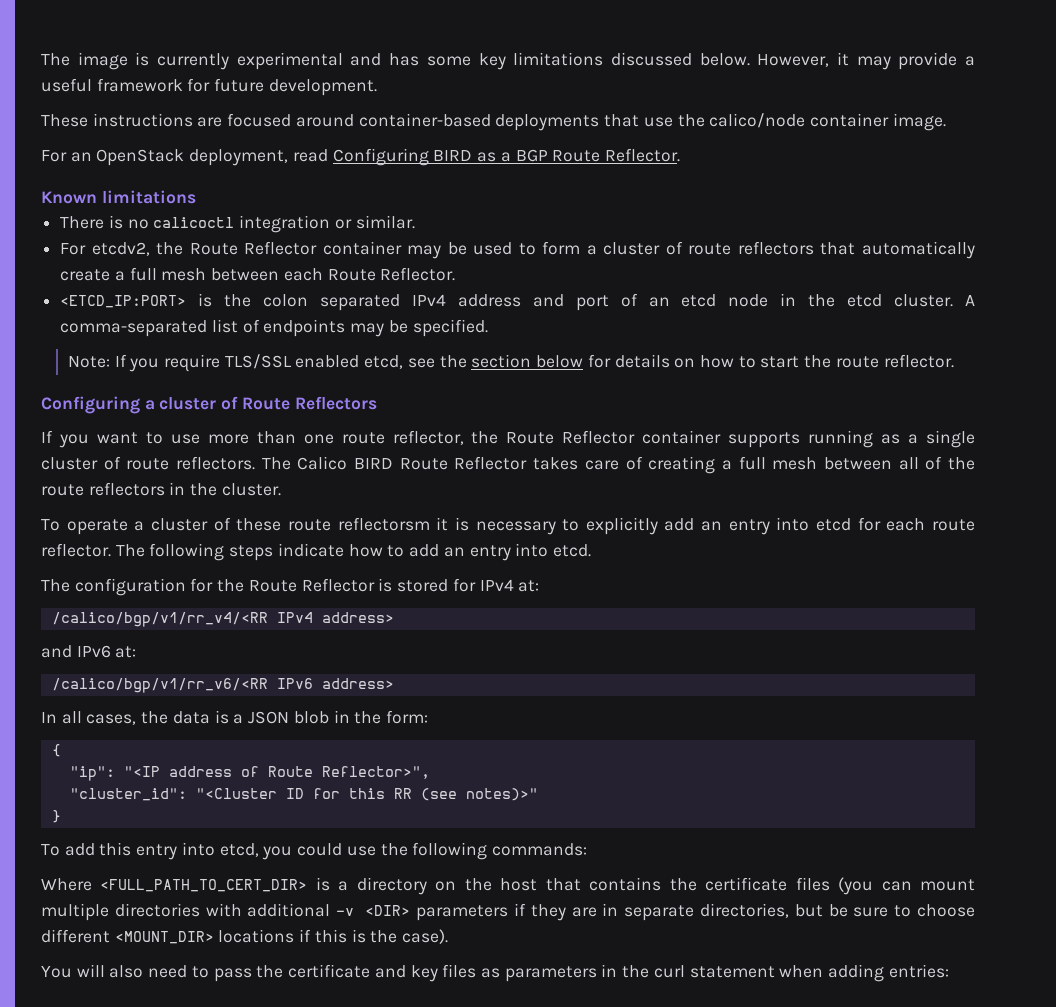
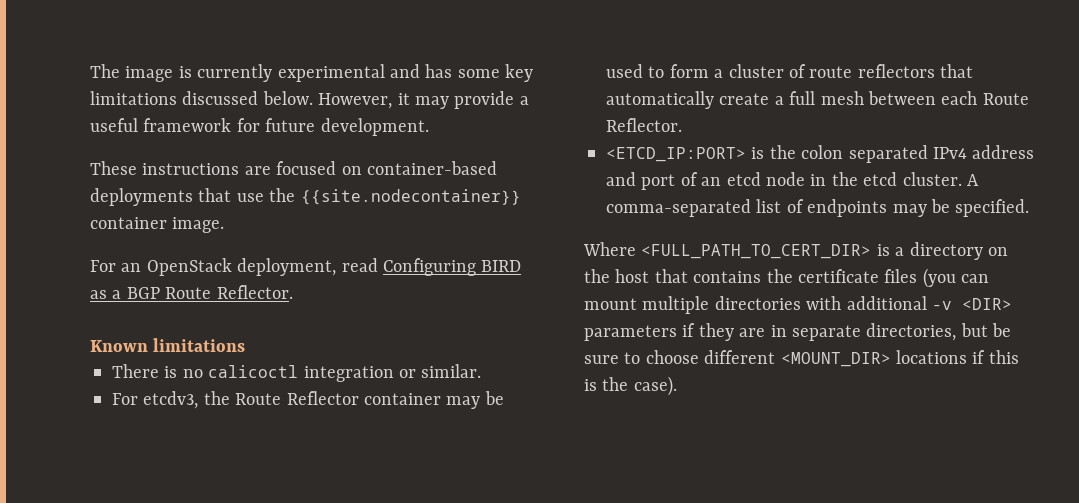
- These instructions are focused around container-based deployments that use the calico/node container image.
+ These instructions are focused on container-based deployments that use the {{site.nodecontainer}} container image.
- For etcdv2, the Route Reflector container may be used to form a cluster of route reflectors that automatically create a full mesh between each Route Reflector.
+ For etcdv3, the Route Reflector container may be used to form a cluster of route reflectors that automatically create a full mesh between each Route Reflector.
- Note: If you require TLS/SSL enabled etcd, see the section below for details on how to start the route reflector.
- Configuring a cluster of Route Reflectors
- If you want to use more than one route reflector, the Route Reflector container supports running as a single cluster of route reflectors. The Calico BIRD Route Reflector takes care of creating a full mesh between all of the route reflectors in the cluster.
- To operate a cluster of these route reflectorsm it is necessary to explicitly add an entry into etcd for each route reflector. The following steps indicate how to add an entry into etcd.
- The configuration for the Route Reflector is stored for IPv4 at:
- /calico/bgp/v1/rr_v4/<RR IPv4 address>
- and IPv6 at:
- /calico/bgp/v1/rr_v6/<RR IPv6 address>
- In all cases, the data is a JSON blob in the form:
- {
- "ip": "<IP address of Route Reflector>",
- "cluster_id": "<Cluster ID for this RR (see notes)>"
- }
- To add this entry into etcd, you could use the following commands:
- You will also need to pass the certificate and key files as parameters in the curl statement when adding entries:

